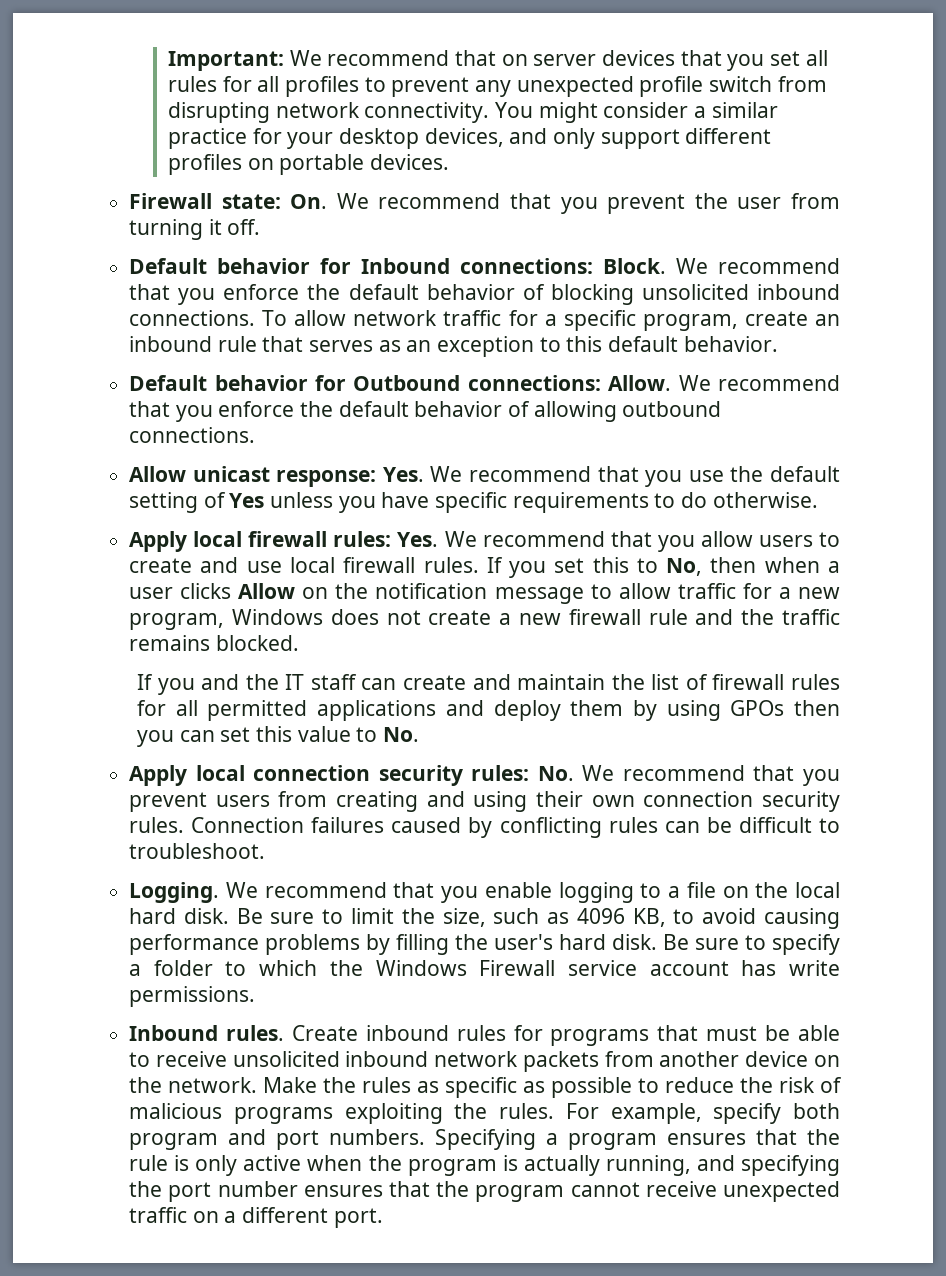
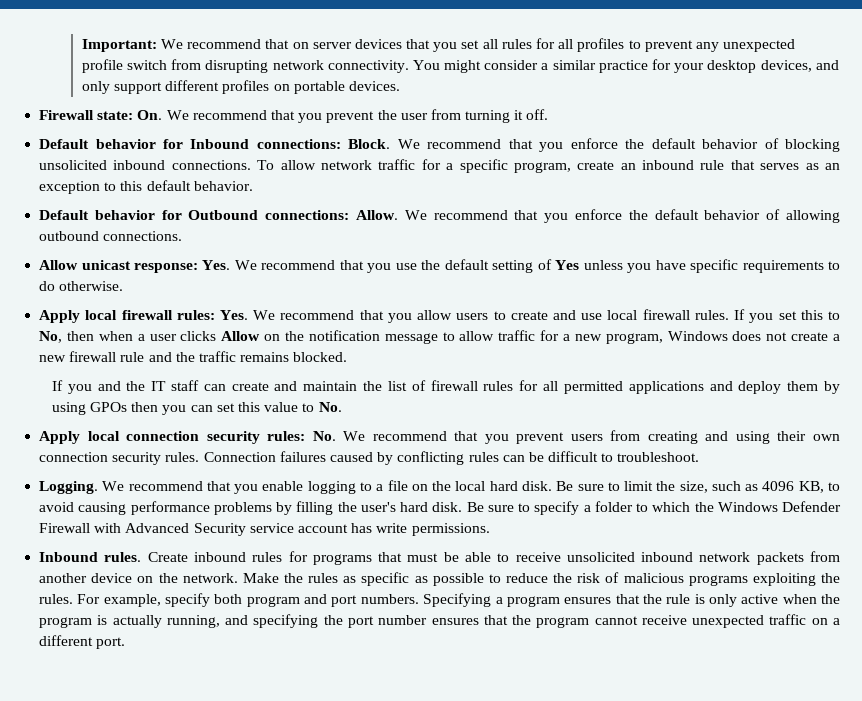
- Be sure to specify a folder to which the Windows Firewall service account has write permissions.
+ Be sure to specify a folder to which the Windows Defender Firewall with Advanced Security service account has write permissions.

